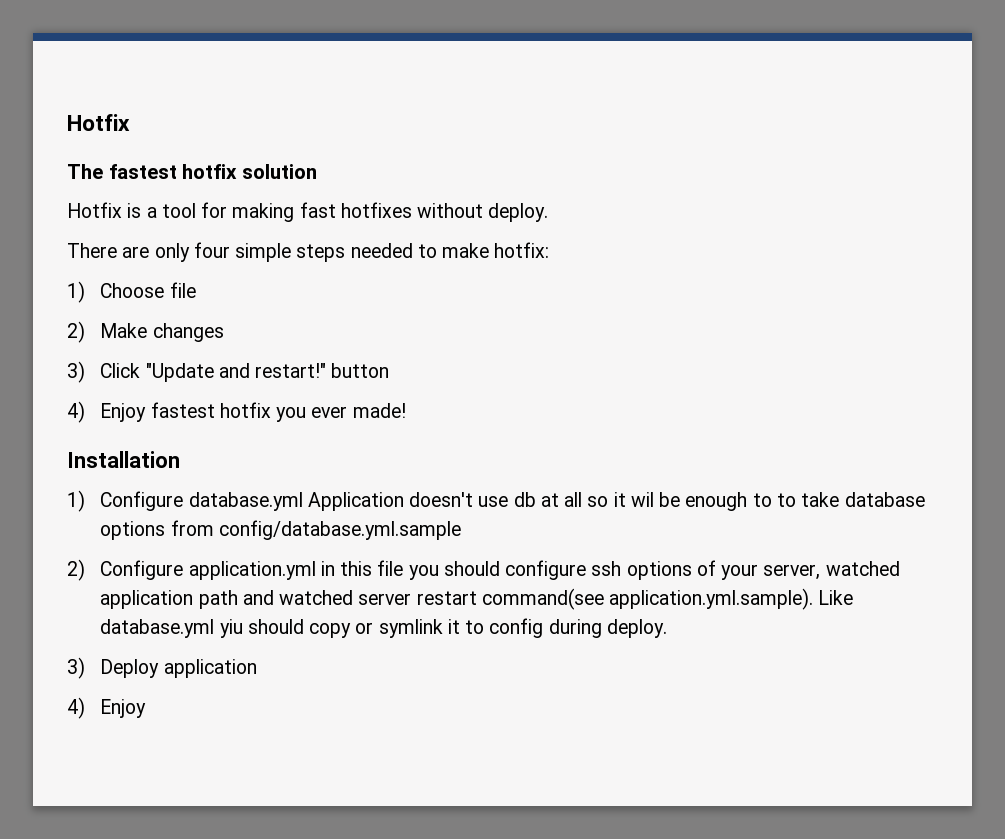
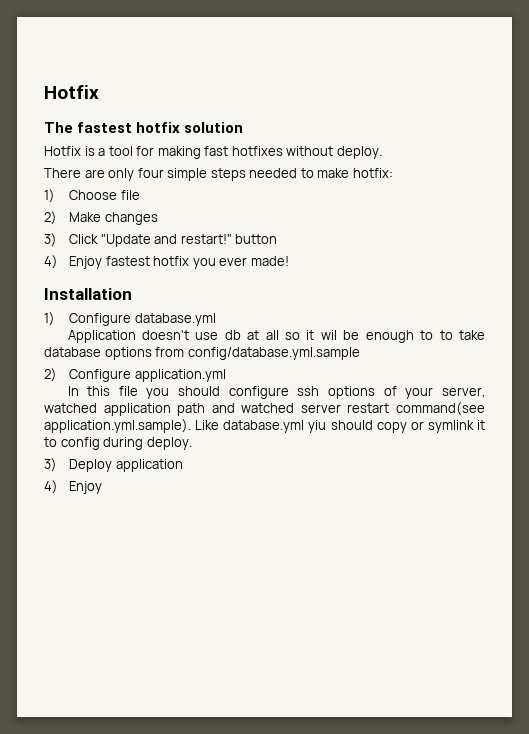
- 1) Configure database.yml Application doesn't use db at all so it wil be enough to to take database options from config/database.yml.sample
+ 1) Configure database.yml
+ Application doesn't use db at all so it wil be enough to to take database options from config/database.yml.sample
- 2) Configure application.yml in this file you should configure ssh options of your server, watched application path and watched server restart command(see application.yml.sample). Like database.yml yiu should copy or symlink it to config during deploy.
+ 2) Configure application.yml
+ In this file you should configure ssh options of your server, watched application path and watched server restart command(see application.yml.sample). Like database.yml yiu should copy or symlink it to config during deploy.

